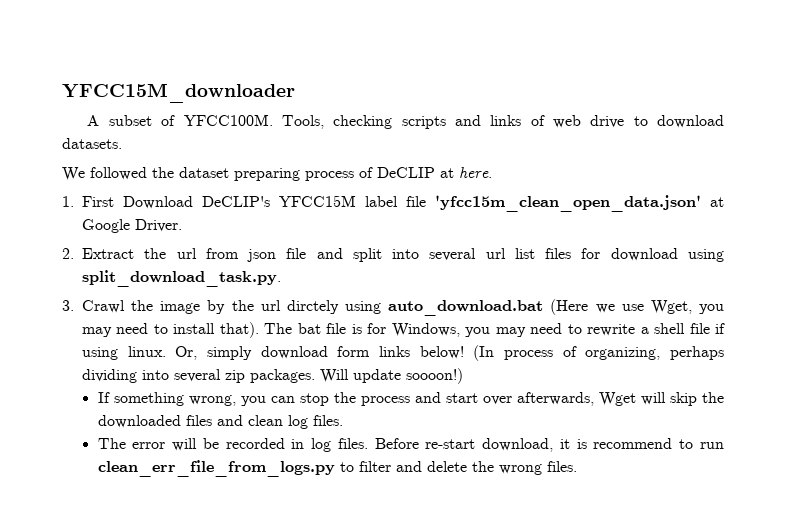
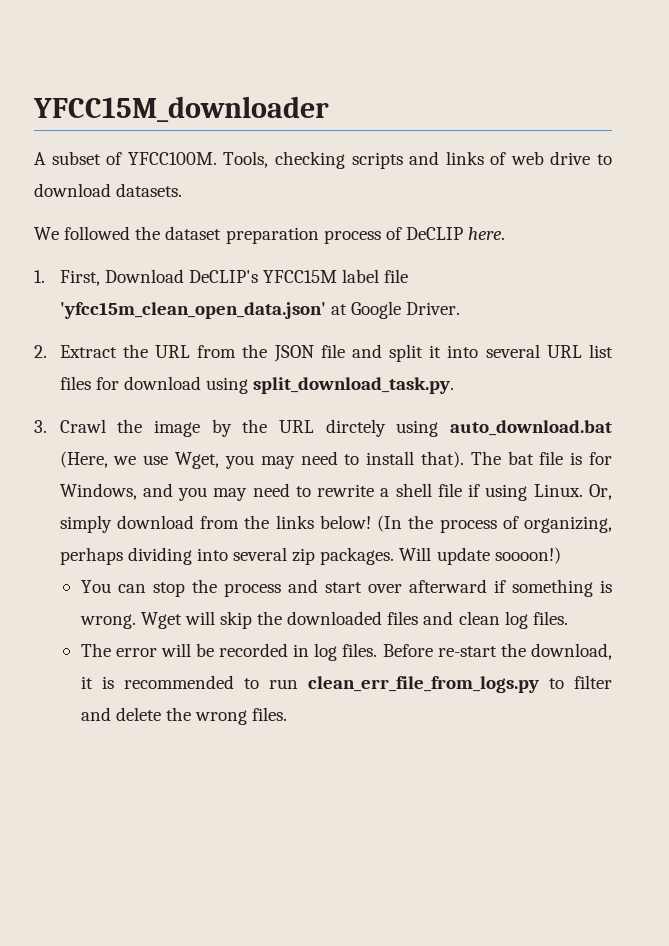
- We followed the dataset preparing process of DeCLIP at here.
+ We followed the dataset preparation process of DeCLIP here.
- 1. First Download DeCLIP's YFCC15M label file 'yfcc15m_clean_open_data.json' at Google Driver.
+ 1. First, Download DeCLIP's YFCC15M label file 'yfcc15m_clean_open_data.json' at Google Driver.
- 2. Extract the url from json file and split into several url list files for download using split_download_task.py.
+ 2. Extract the URL from the JSON file and split it into several URL list files for download using split_download_task.py.
- 3. Crawl the image by the url dirctely using auto_download.bat (Here we use Wget, you may need to install that).
+ 3. Crawl the image by the URL dirctely using auto_download.bat (Here, we use Wget, you may need to install that).
- The bat file is for Windows, you may need to rewrite a shell file if using linux.
+ The bat file is for Windows, and you may need to rewrite a shell file if using Linux.
- Or, simply download form links below!
+ Or, simply download from the links below!
- (In process of organizing, perhaps dividing into several zip packages.
+ (In the process of organizing, perhaps dividing into several zip packages.
- If something wrong, you can stop the process and start over afterwards, Wget will skip the downloaded files and clean log files.
+ You can stop the process and start over afterward if something is wrong. Wget will skip the downloaded files and clean log files.
- Before re-start download, it is recommend to run clean_err_file_from_logs.py to filter and delete the wrong files.
+ Before re-start the download, it is recommended to run clean_err_file_from_logs.py to filter and delete the wrong files.

